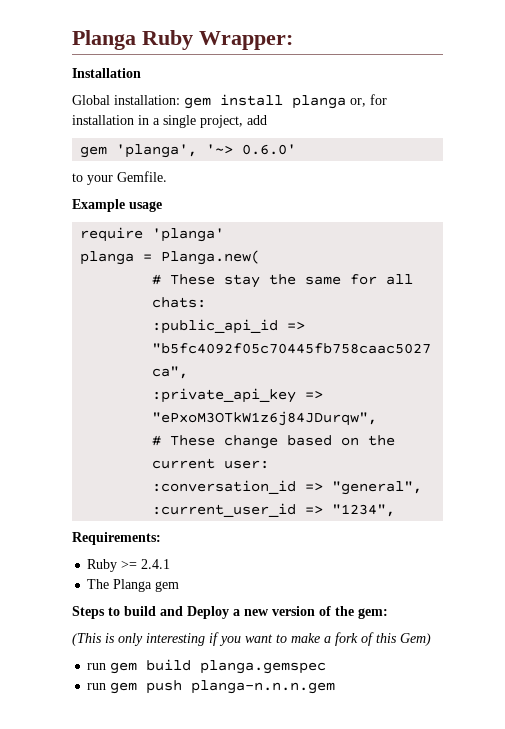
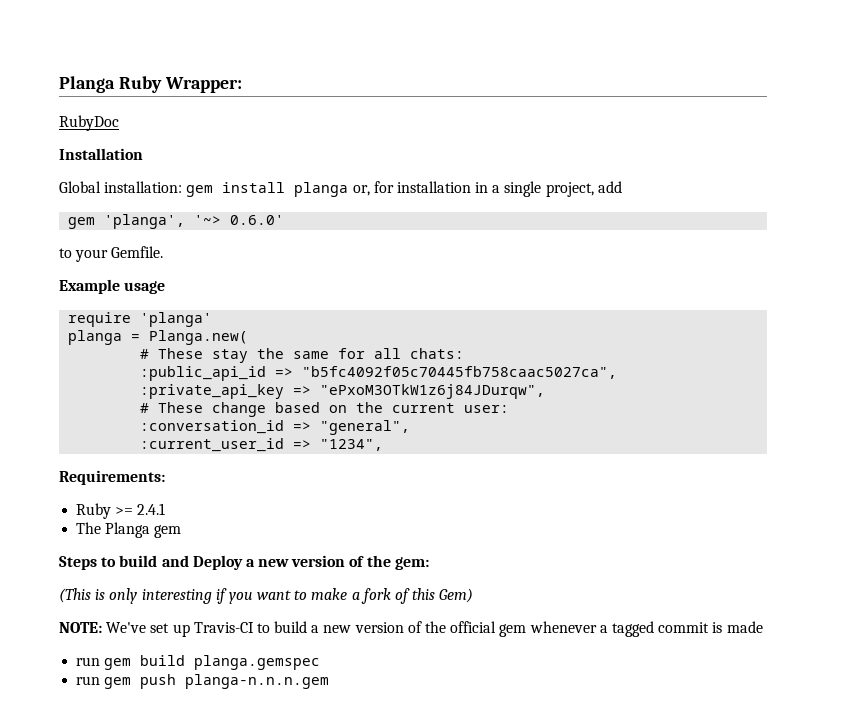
+ RubyDoc
+ NOTE: We've set up Travis-CI to build a new version of the official gem whenever a tagged commit is made

